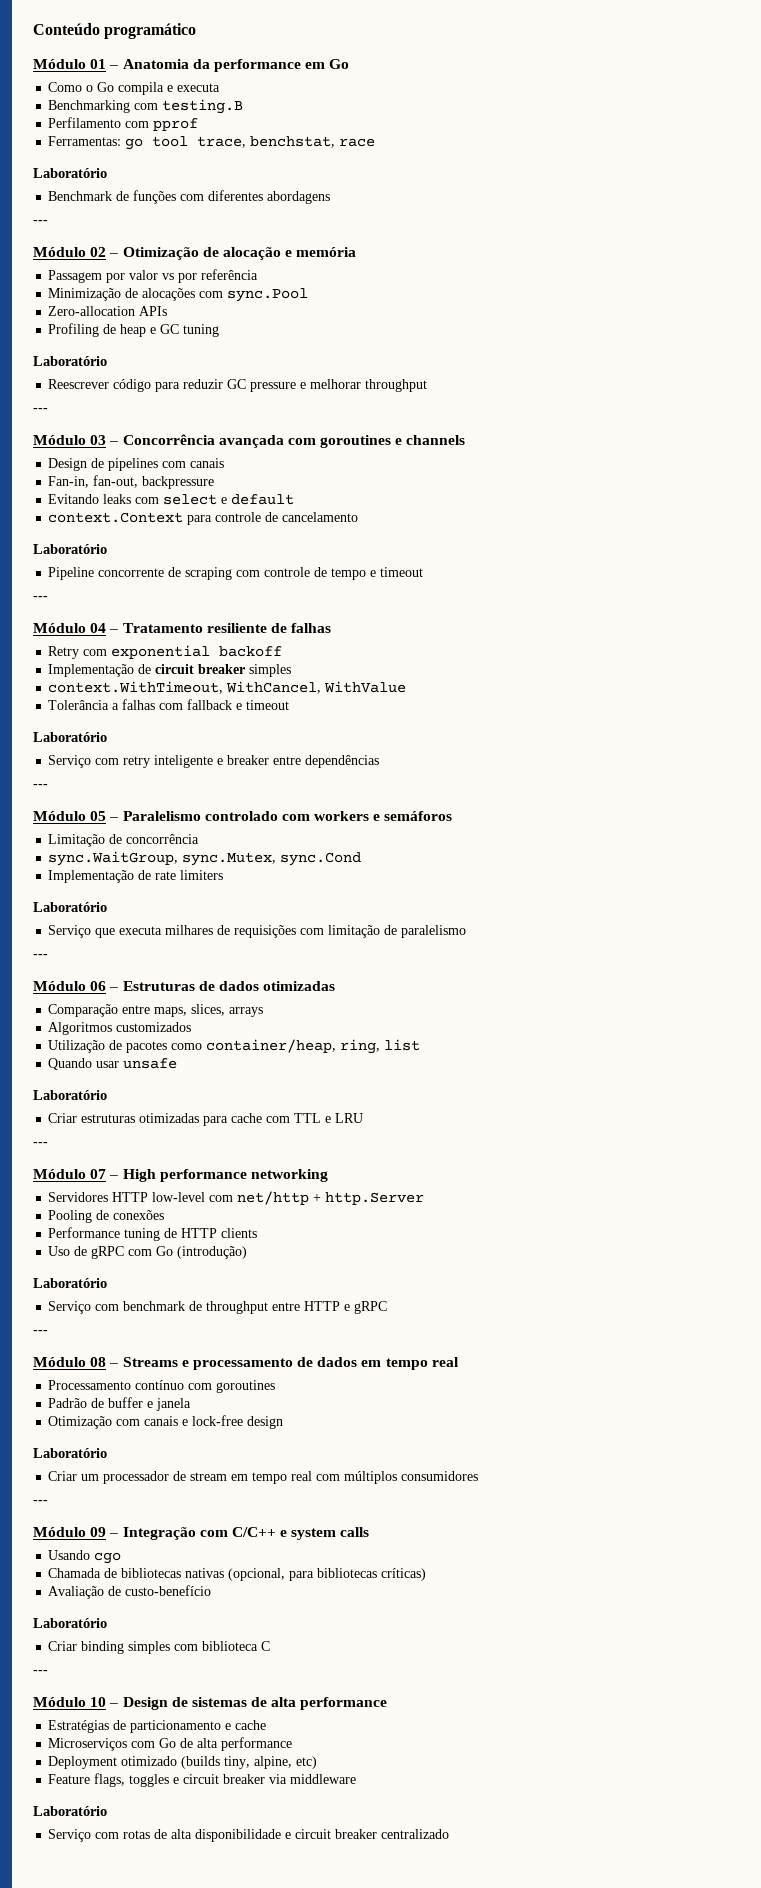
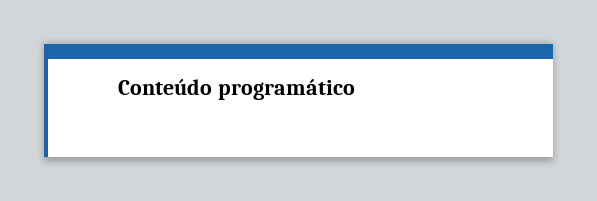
- Módulo 01 – Anatomia da performance em Go
- Como o Go compila e executa
- Benchmarking com testing.B
- Perfilamento com pprof
- Ferramentas: go tool trace, benchstat, race
- Laboratório
- Benchmark de funções com diferentes abordagens
- ---
- Módulo 02 – Otimização de alocação e memória
- Passagem por valor vs por referência
- Minimização de alocações com sync.Pool
- Zero-allocation APIs
- Profiling de heap e GC tuning
- Laboratório
- Reescrever código para reduzir GC pressure e melhorar throughput
- ---
- Módulo 03 – Concorrência avançada com goroutines e channels
- Design de pipelines com canais
- Fan-in, fan-out, backpressure
- Evitando leaks com select e default
- context.Context para controle de cancelamento
- Laboratório
- Pipeline concorrente de scraping com controle de tempo e timeout
- ---
- Módulo 04 – Tratamento resiliente de falhas
- Retry com exponential backoff
- Implementação de circuit breaker simples
- context.WithTimeout, WithCancel, WithValue
- Tolerância a falhas com fallback e timeout
- Laboratório
- Serviço com retry inteligente e breaker entre dependências
- ---
- Módulo 05 – Paralelismo controlado com workers e semáforos
- Limitação de concorrência
- sync.WaitGroup, sync.Mutex, sync.Cond
- Implementação de rate limiters
- Laboratório
- Serviço que executa milhares de requisições com limitação de paralelismo
- ---
- Módulo 06 – Estruturas de dados otimizadas
- Comparação entre maps, slices, arrays
- Algoritmos customizados
- Utilização de pacotes como container/heap, ring, list
- Quando usar unsafe
- Laboratório
- Criar estruturas otimizadas para cache com TTL e LRU
- ---
- Módulo 07 – High performance networking
- Servidores HTTP low-level com net/http + http.Server
- Pooling de conexões
- Performance tuning de HTTP clients
- Uso de gRPC com Go (introdução)
- Laboratório
- Serviço com benchmark de throughput entre HTTP e gRPC
- ---
- Módulo 08 – Streams e processamento de dados em tempo real
- Processamento contínuo com goroutines
- Padrão de buffer e janela
- Otimização com canais e lock-free design
- Laboratório
- Criar um processador de stream em tempo real com múltiplos consumidores
- ---
- Módulo 09 – Integração com C/C++ e system calls
- Usando cgo
- Chamada de bibliotecas nativas (opcional, para bibliotecas críticas)
- Avaliação de custo-benefício
- Laboratório
- Criar binding simples com biblioteca C
- ---
- Módulo 10 – Design de sistemas de alta performance
- Estratégias de particionamento e cache
- Microserviços com Go de alta performance
- Deployment otimizado (builds tiny, alpine, etc)
- Feature flags, toggles e circuit breaker via middleware
- Laboratório
- Serviço com rotas de alta disponibilidade e circuit breaker centralizado

